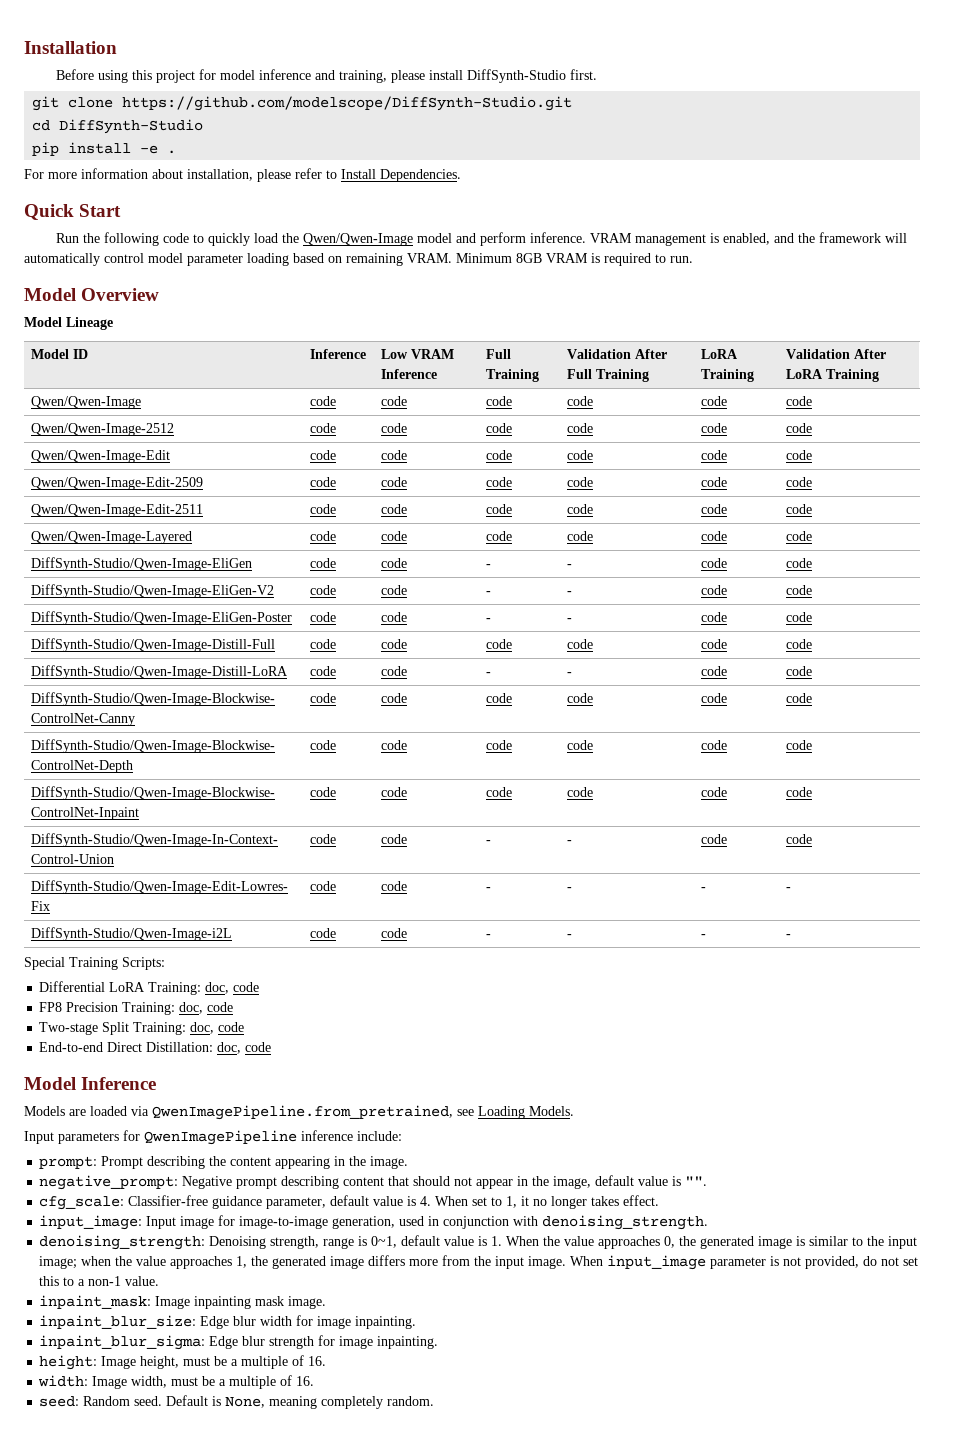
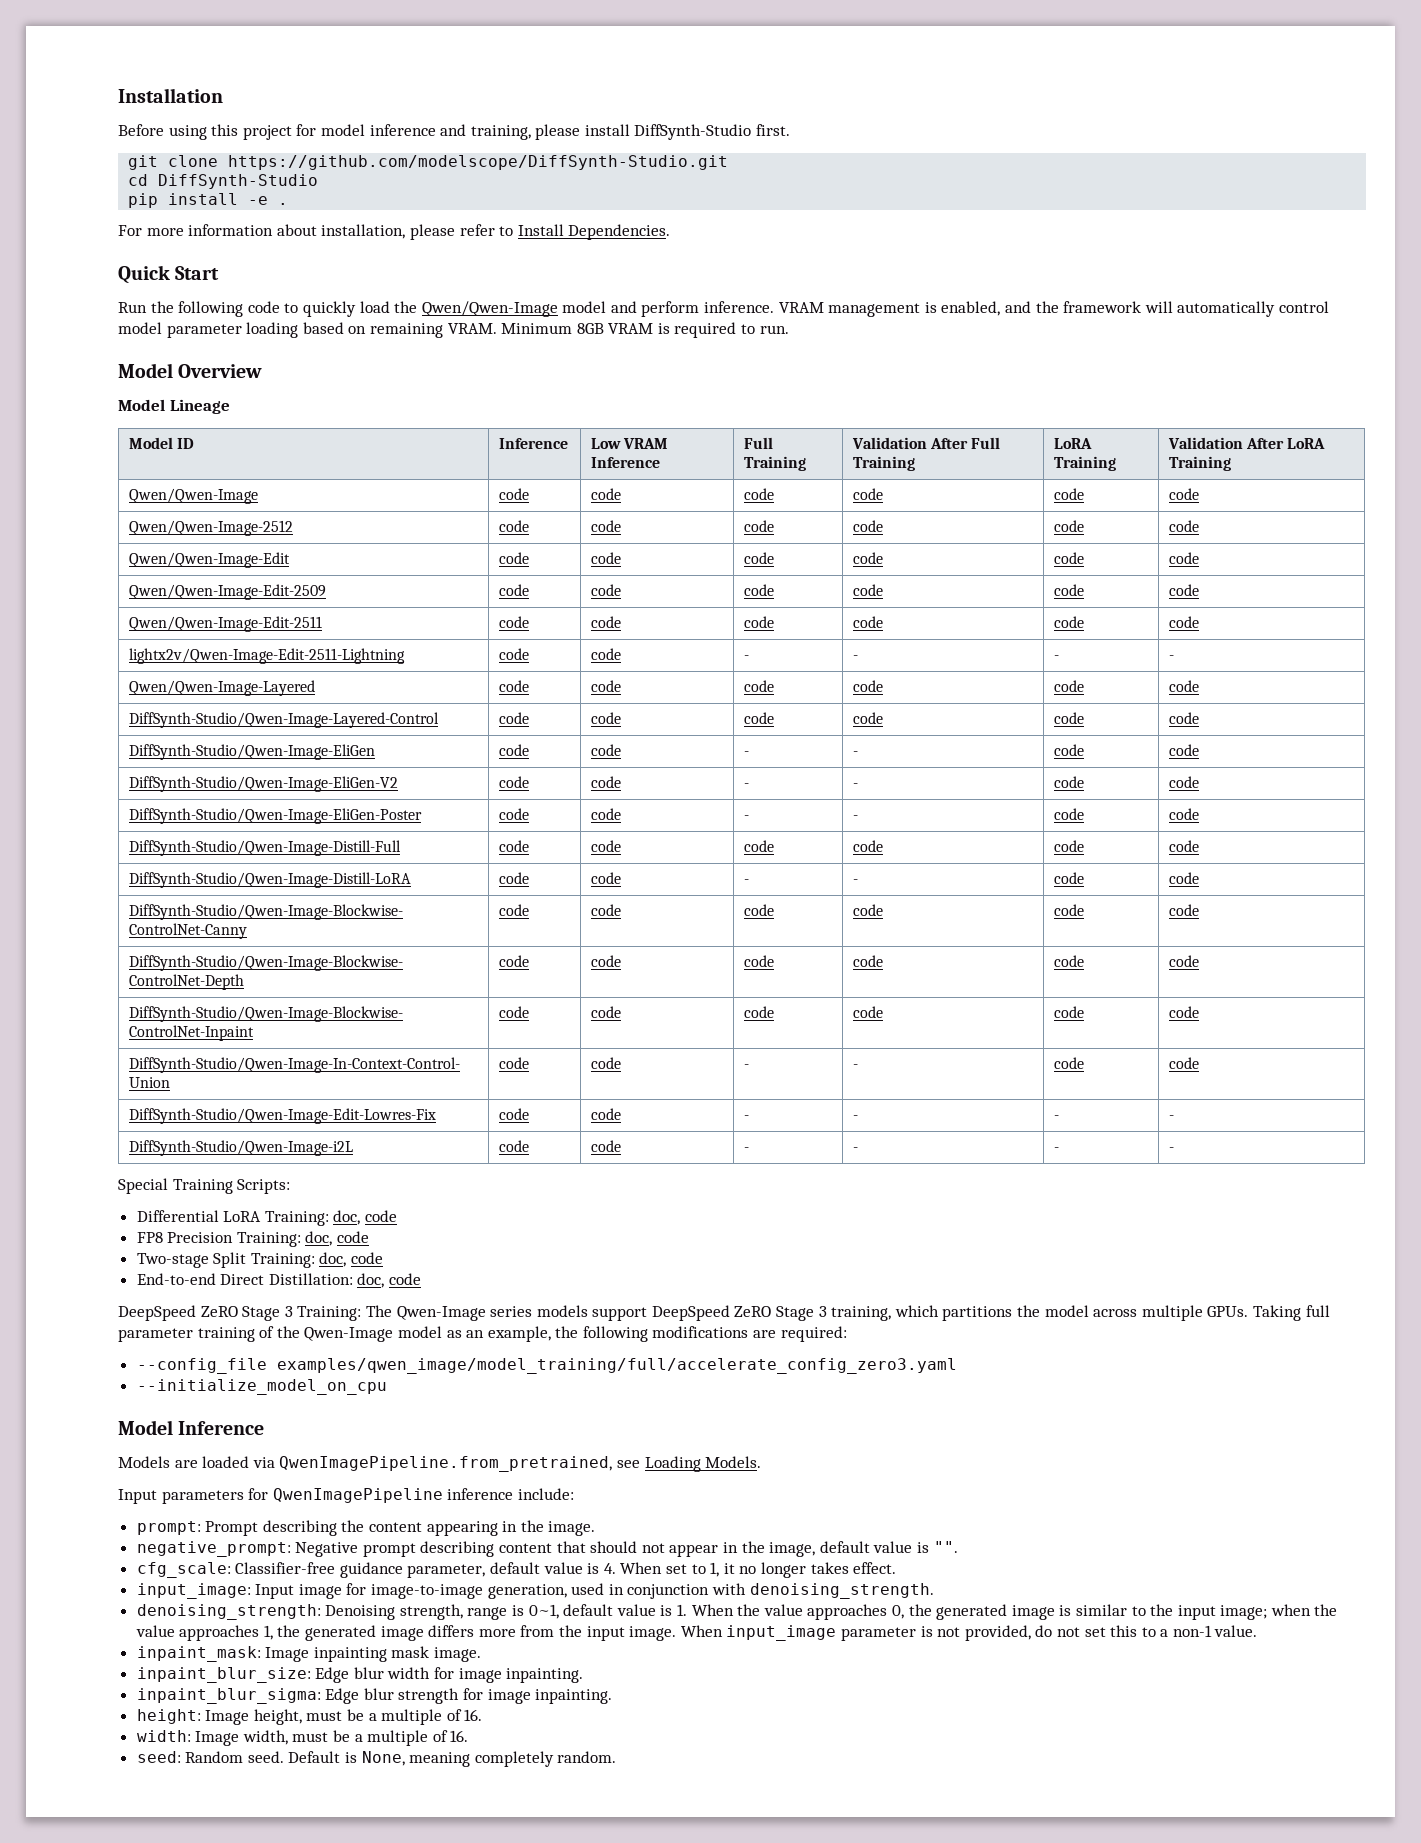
+ lightx2v/Qwen-Image-Edit-2511-Lightning | code | code | - | - | - | -
+ DiffSynth-Studio/Qwen-Image-Layered-Control | code | code | code | code | code | code
+ DeepSpeed ZeRO Stage 3 Training: The Qwen-Image series models support DeepSpeed ZeRO Stage 3 training, which partitions the model across multiple GPUs. Taking full parameter training of the Qwen-Image model as an example, the following modifications are required:
+ --config_file examples/qwen_image/model_training/full/accelerate_config_zero3.yaml
+ --initialize_model_on_cpu

